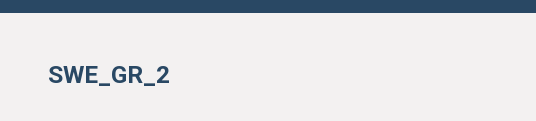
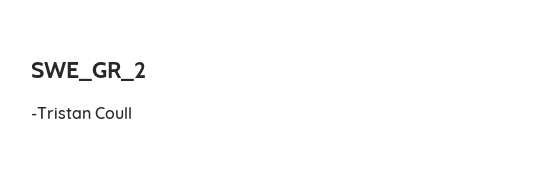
+ -Tristan Coull

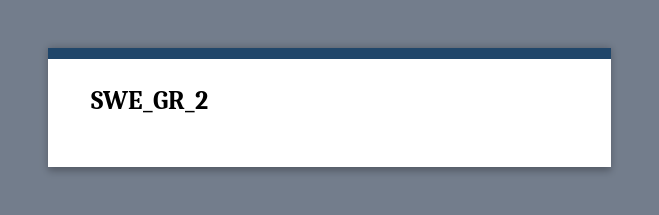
- -Tristan Coull

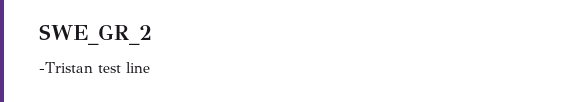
+ -Tristan test line

